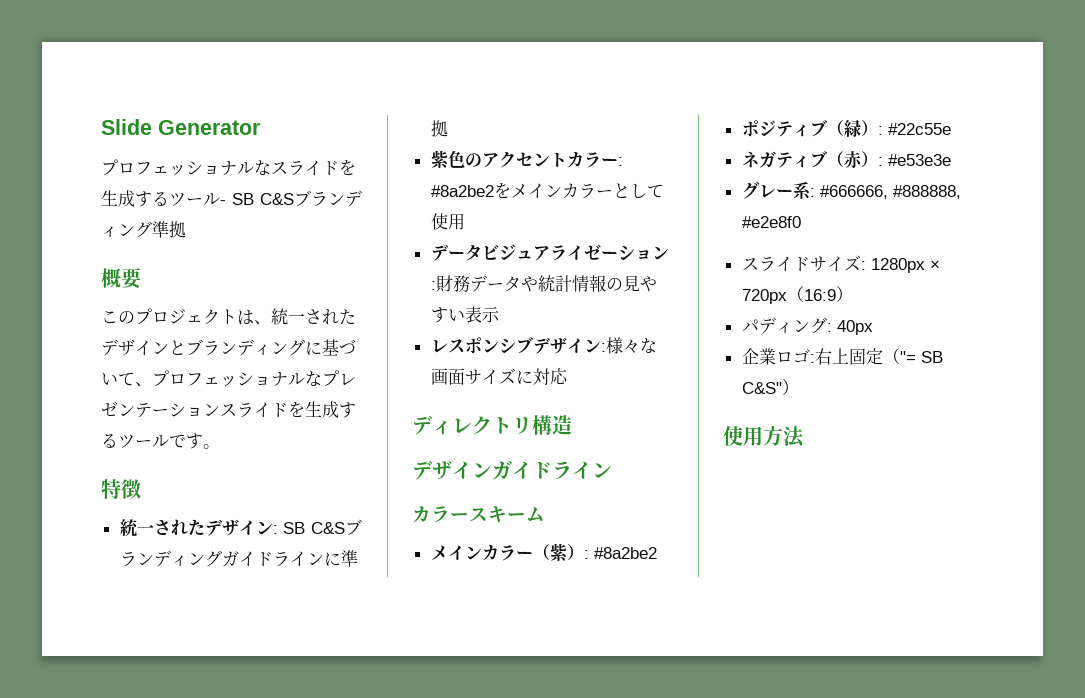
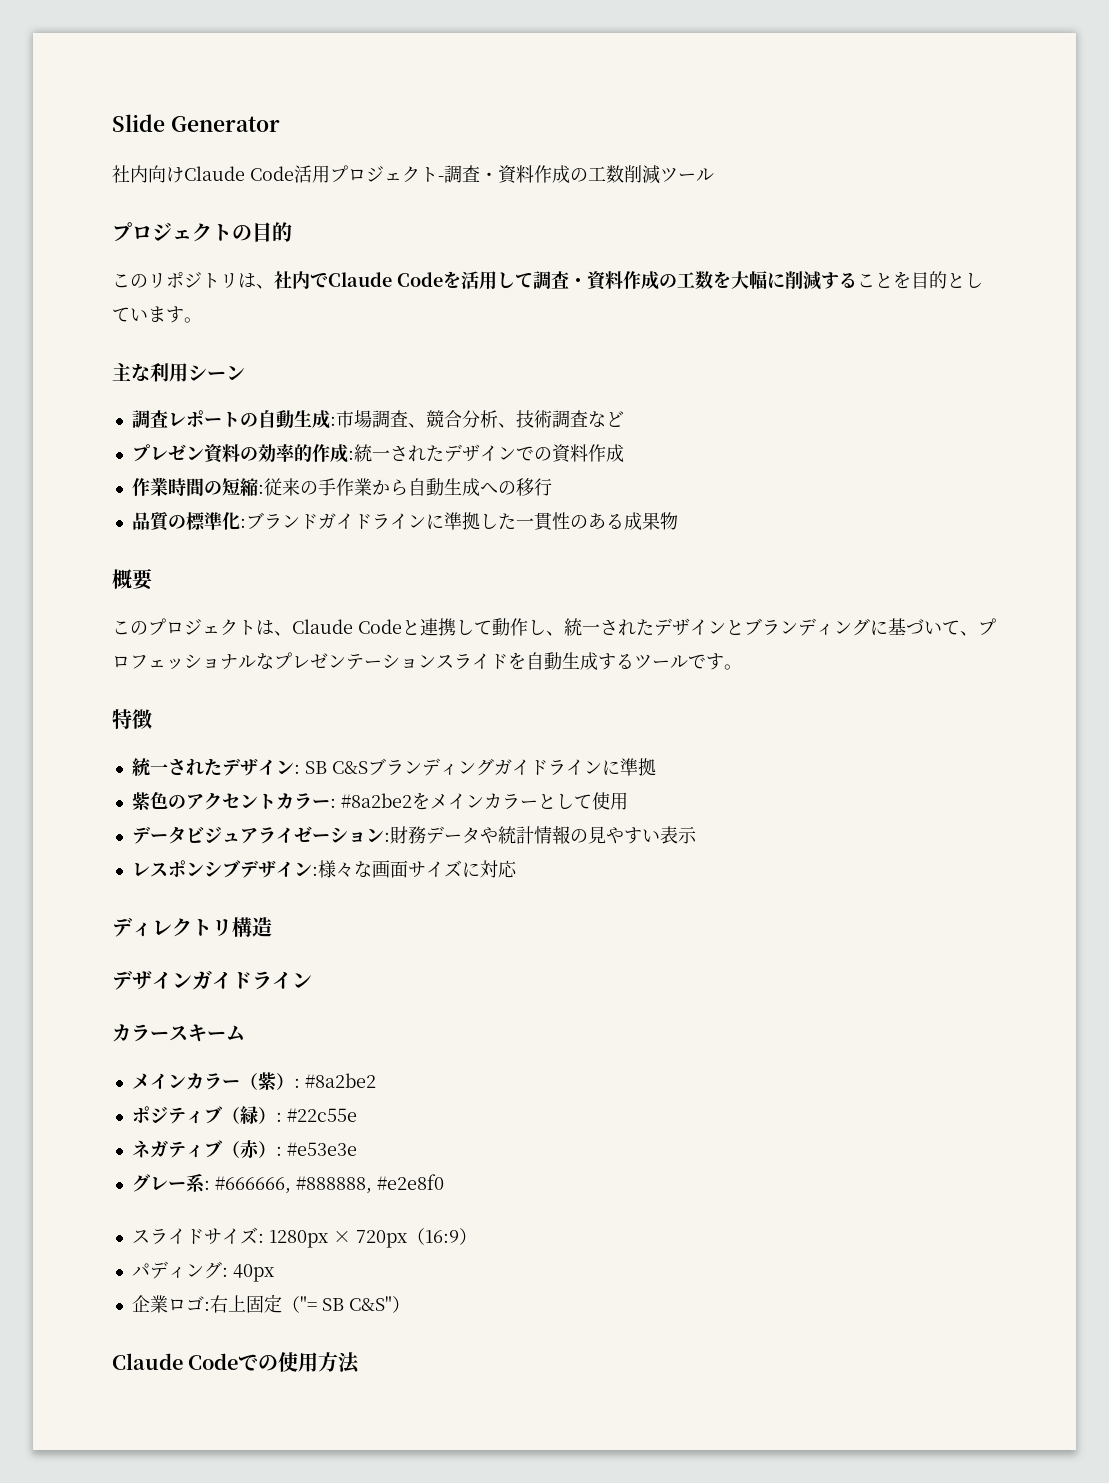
- プロフェッショナルなスライドを生成するツール- SB C&Sブランディング準拠
+ 社内向けClaude Code活用プロジェクト-調査・資料作成の工数削減ツール
+ プロジェクトの目的
+ このリポジトリは、社内でClaude Codeを活用して調査・資料作成の工数を大幅に削減することを目的としています。
+ 主な利用シーン
+ 調査レポートの自動生成:市場調査、競合分析、技術調査など
+ プレゼン資料の効率的作成:統一されたデザインでの資料作成
+ 作業時間の短縮:従来の手作業から自動生成への移行
+ 品質の標準化:ブランドガイドラインに準拠した一貫性のある成果物
- このプロジェクトは、統一されたデザインとブランディングに基づいて、プロフェッショナルなプレゼンテーションスライドを生成するツールです。
+ このプロジェクトは、Claude Codeと連携して動作し、統一されたデザインとブランディングに基づいて、プロフェッショナルなプレゼンテーションスライドを自動生成するツールです。
- 使用方法
+ Claude Codeでの使用方法

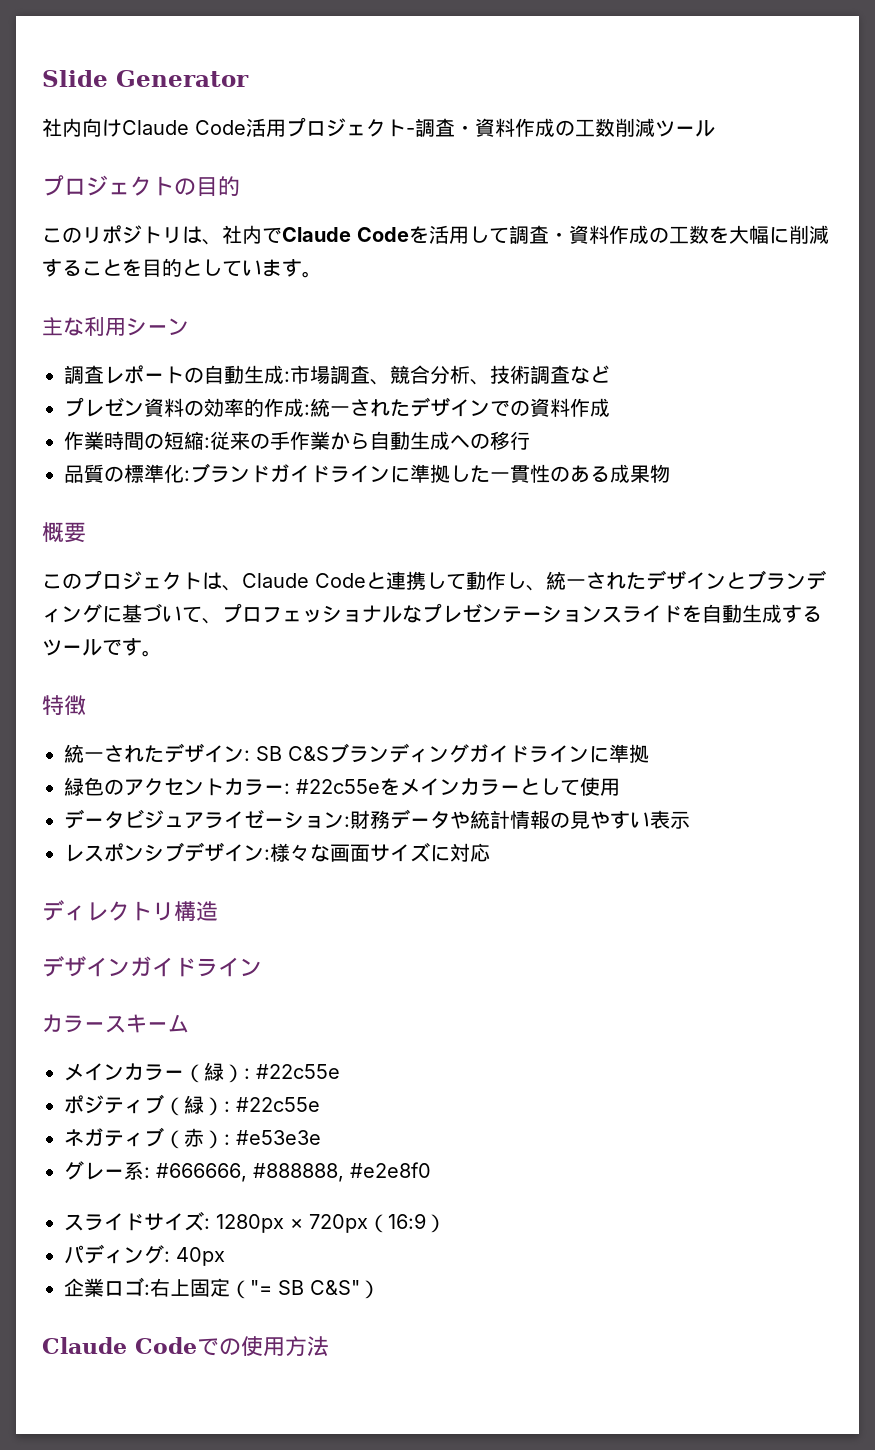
- 紫色のアクセントカラー: #8a2be2をメインカラーとして使用
+ 緑色のアクセントカラー: #22c55eをメインカラーとして使用
- メインカラー（紫）: #8a2be2
+ メインカラー（緑）: #22c55e

